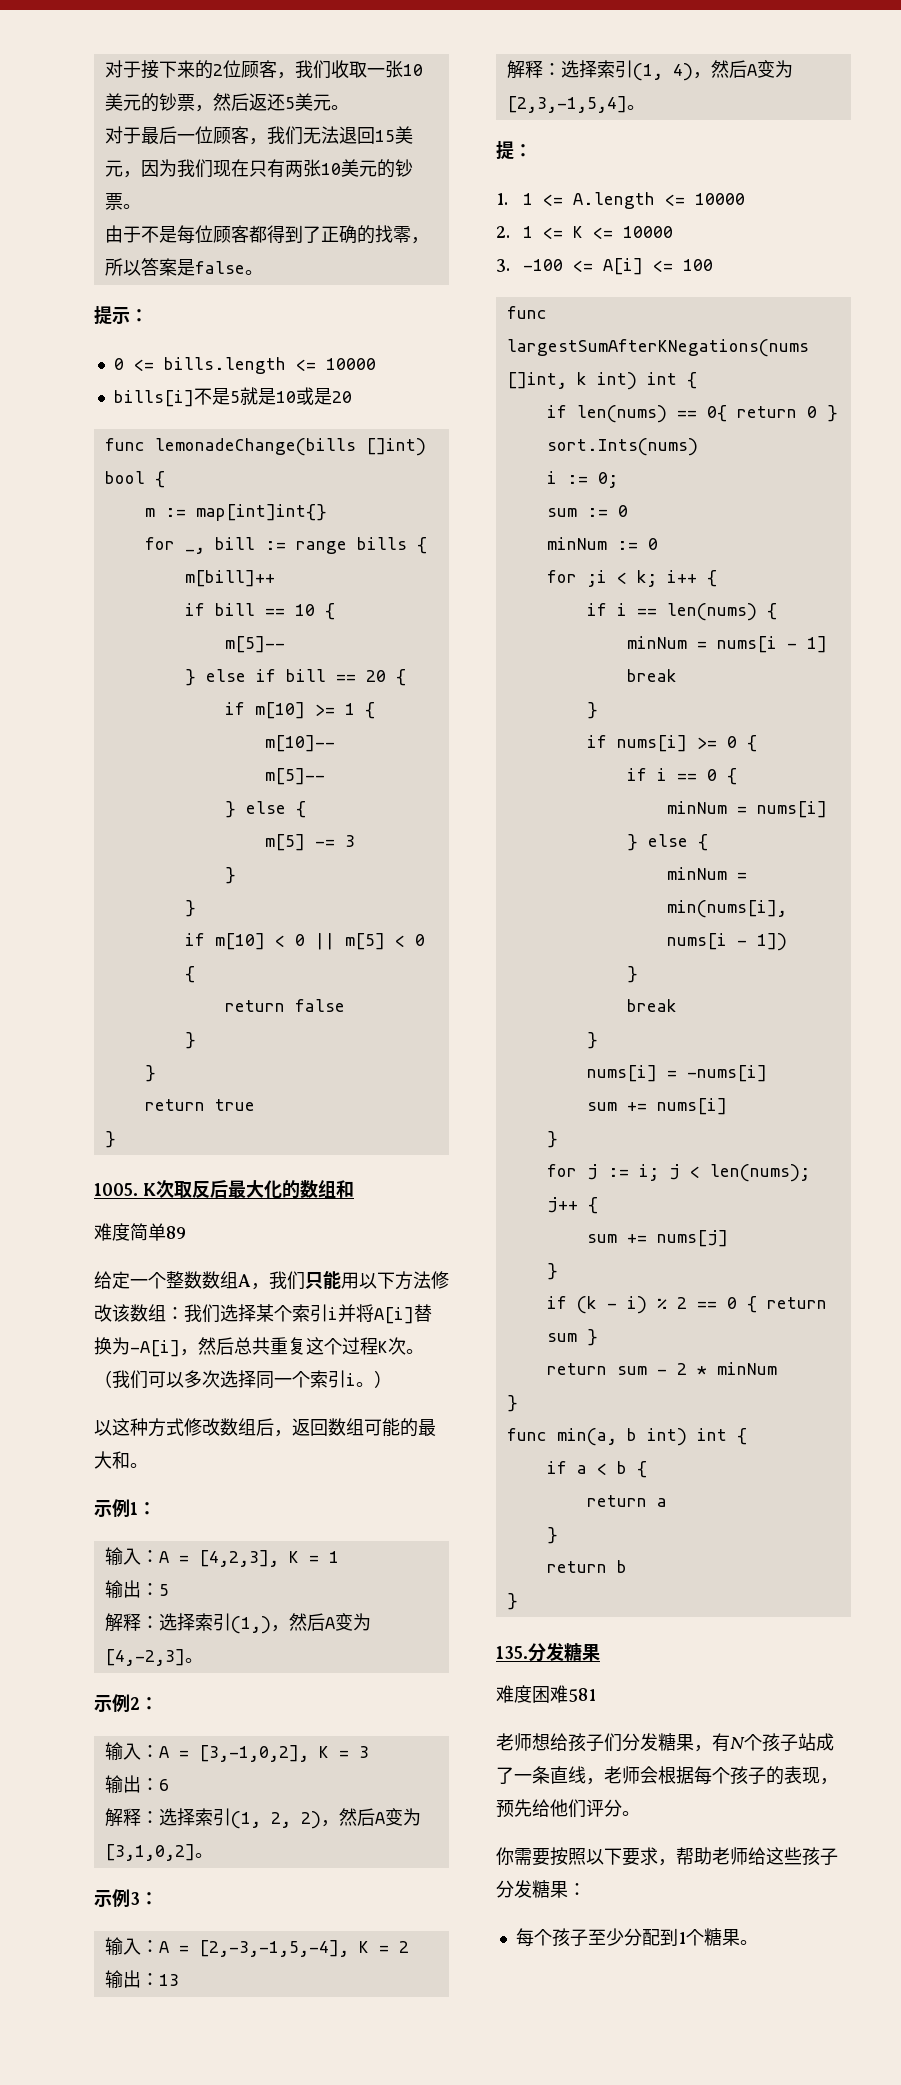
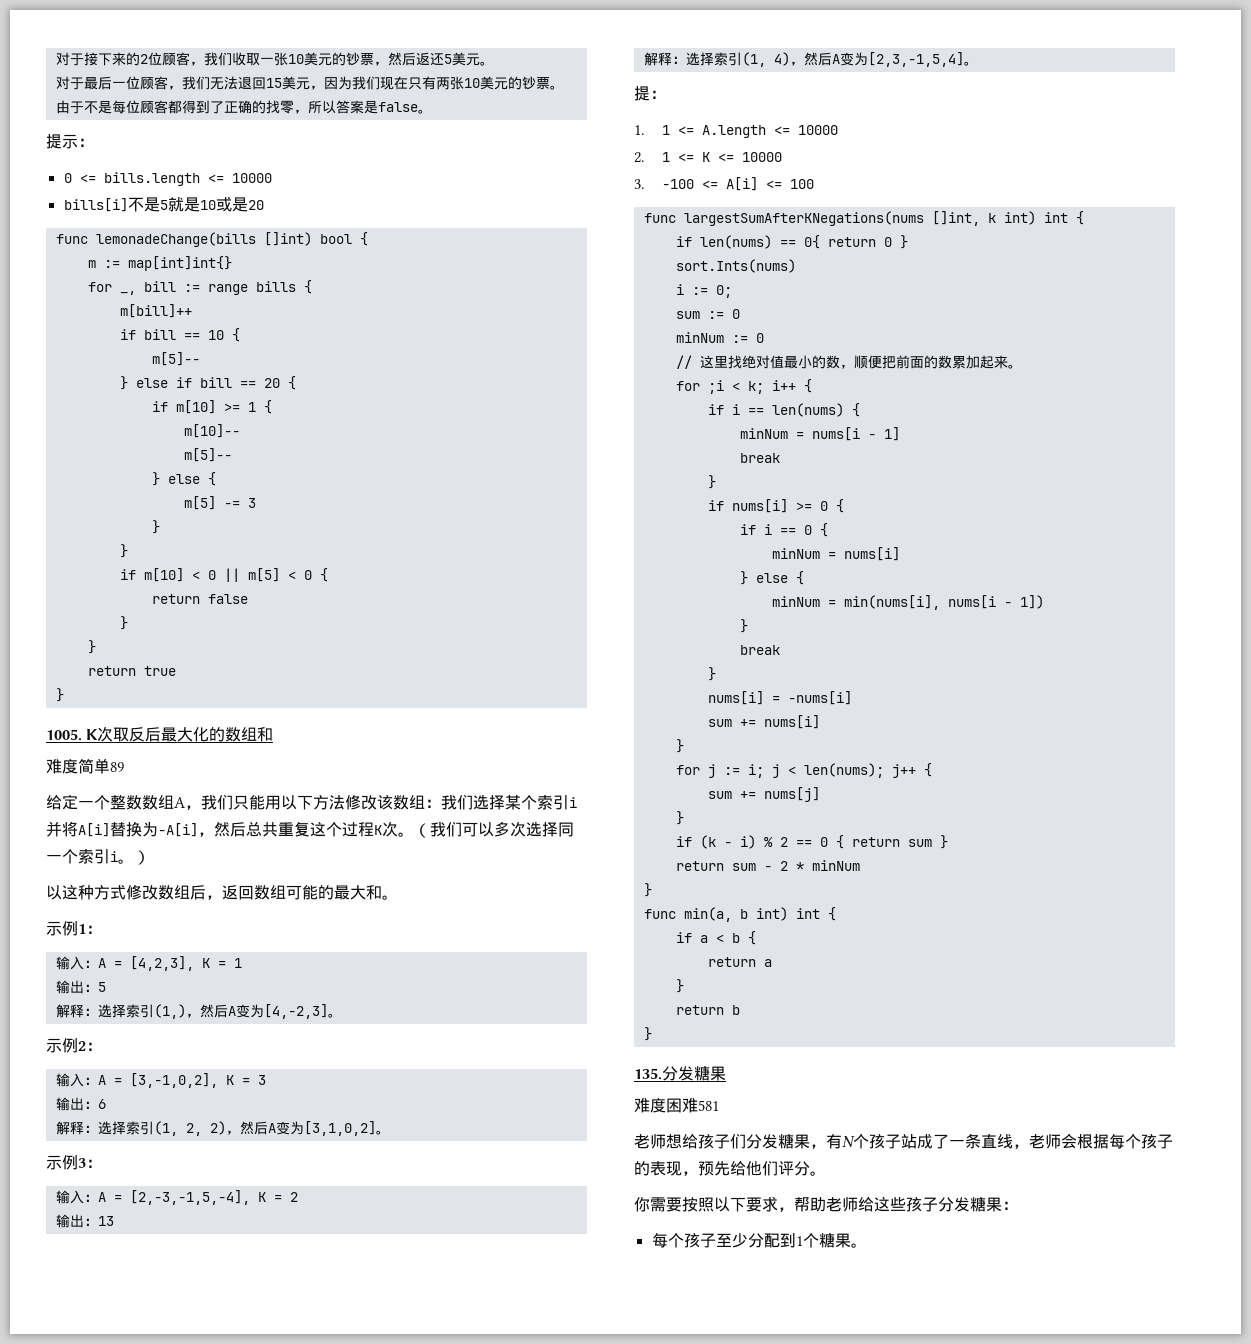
+ // 这里找绝对值最小的数，顺便把前面的数累加起来。

